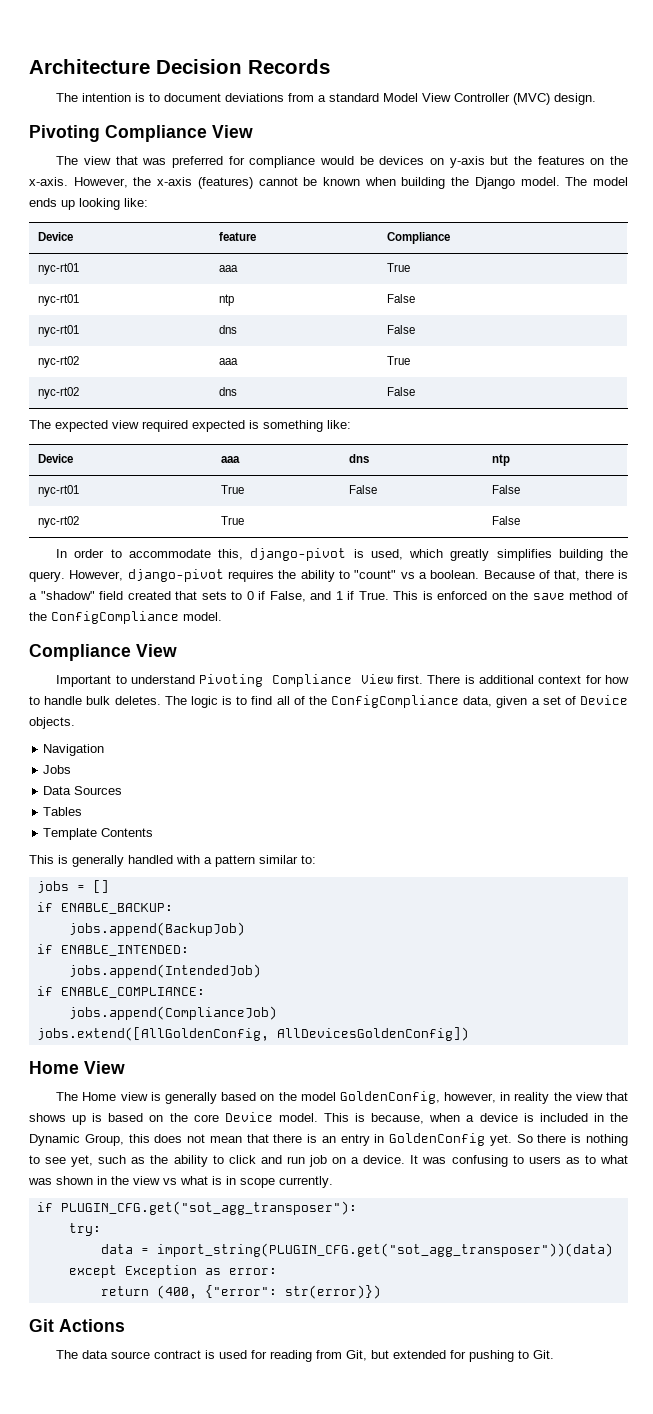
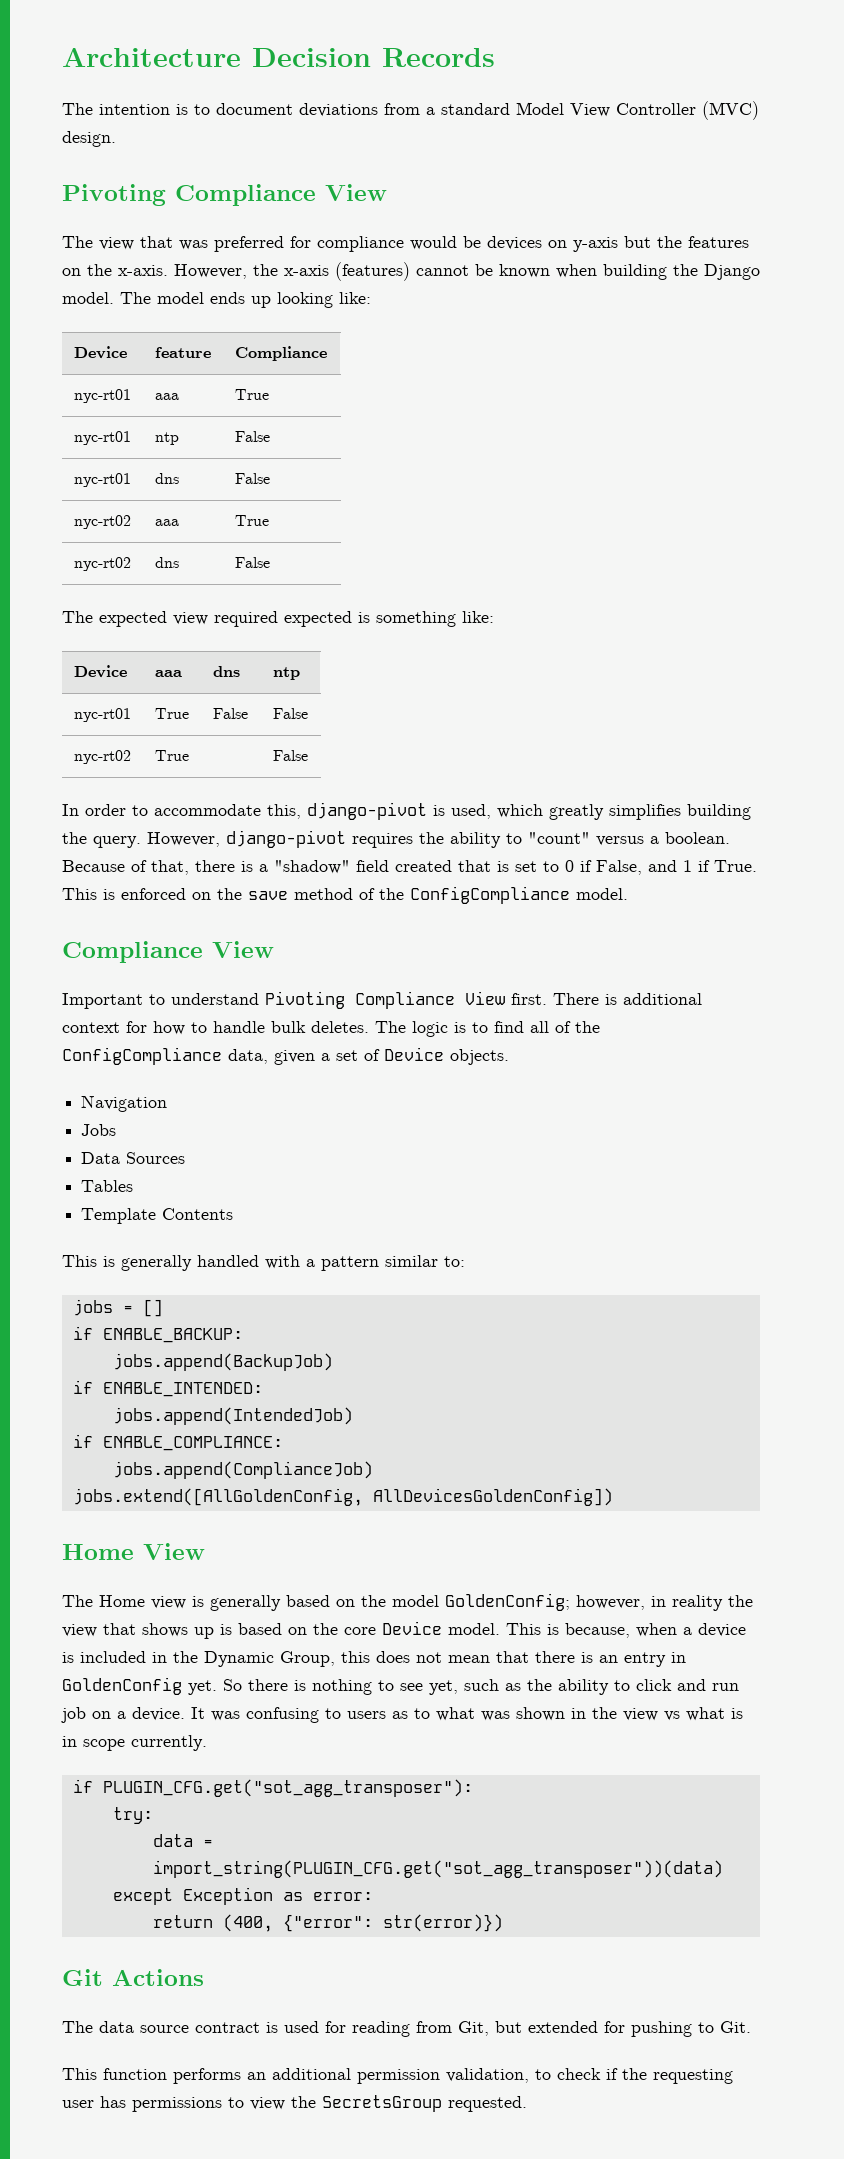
- However, django-pivot requires the ability to "count" vs a boolean.
+ However, django-pivot requires the ability to "count" versus a boolean.
- Because of that, there is a "shadow" field created that sets to 0 if False, and 1 if True.
+ Because of that, there is a "shadow" field created that is set to 0 if False, and 1 if True.
- The Home view is generally based on the model GoldenConfig, however, in reality the view that shows up is based on the core Device model.
+ The Home view is generally based on the model GoldenConfig; however, in reality the view that shows up is based on the core Device model.
+ This function performs an additional permission validation, to check if the requesting user has permissions to view the SecretsGroup requested.

